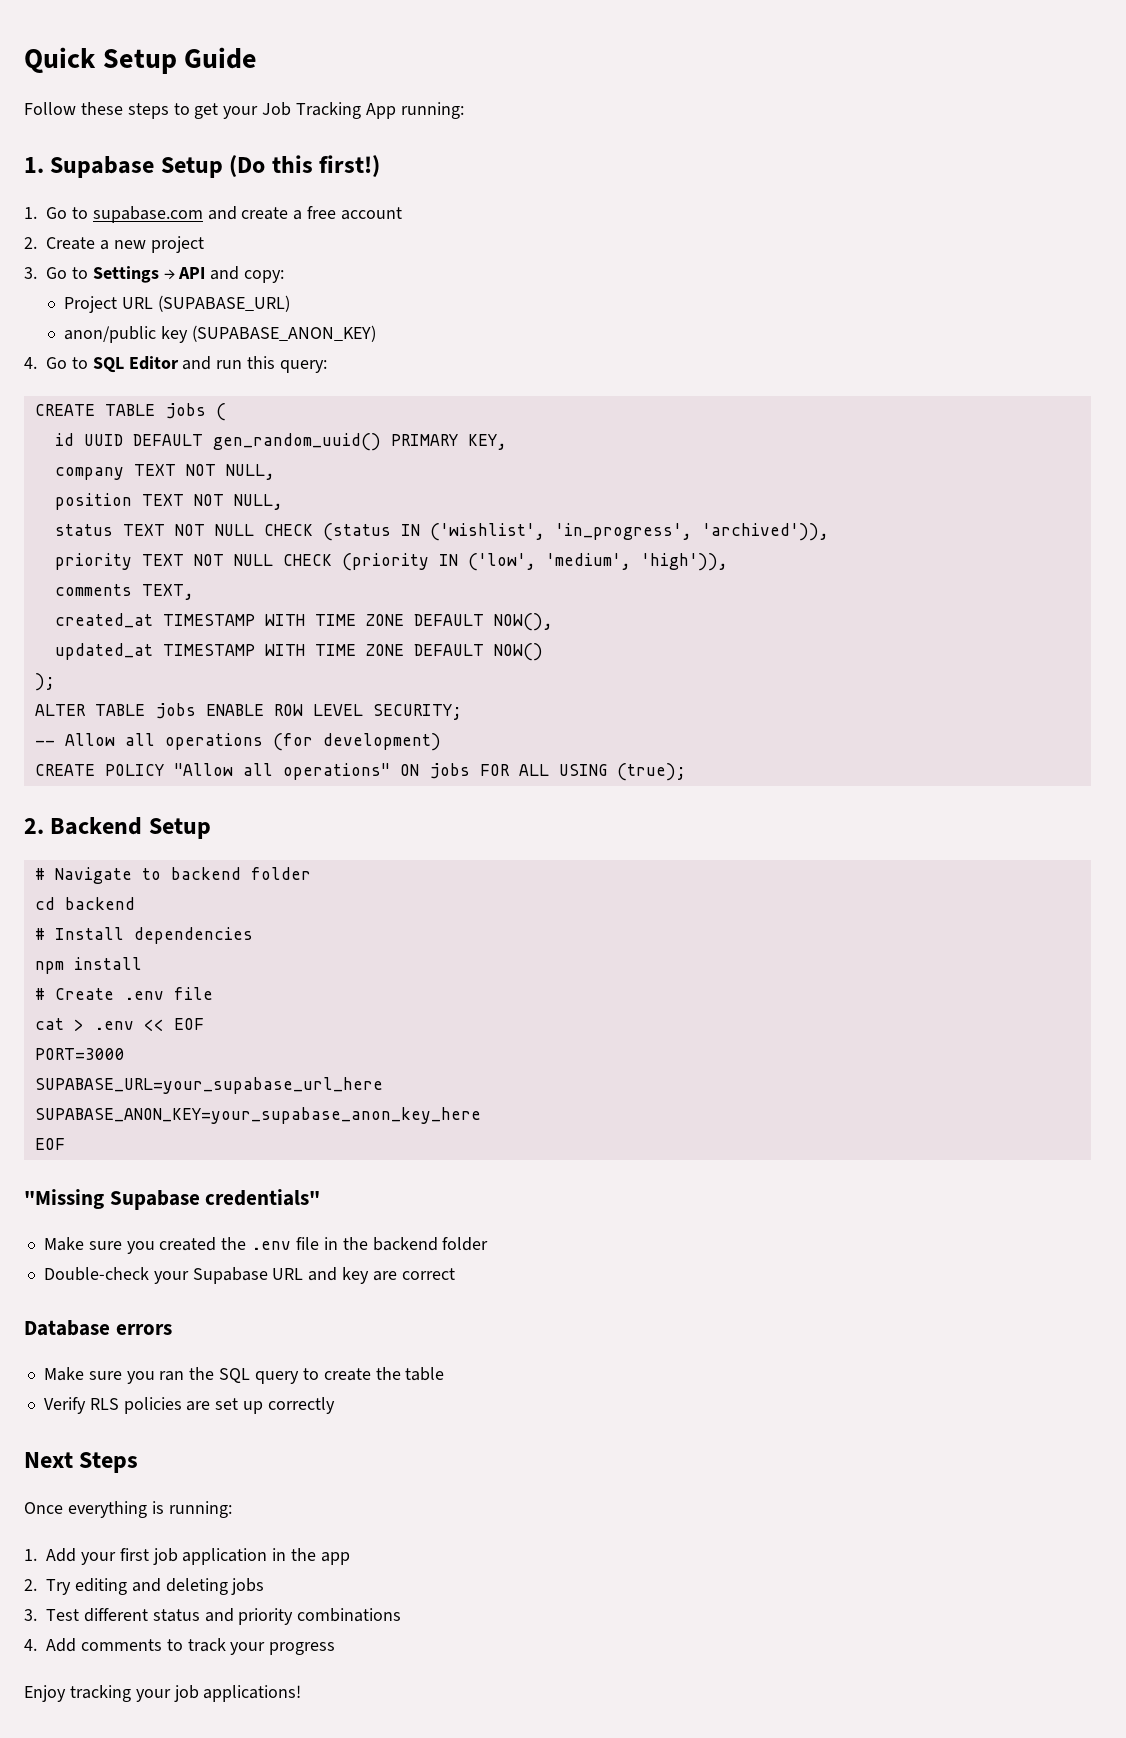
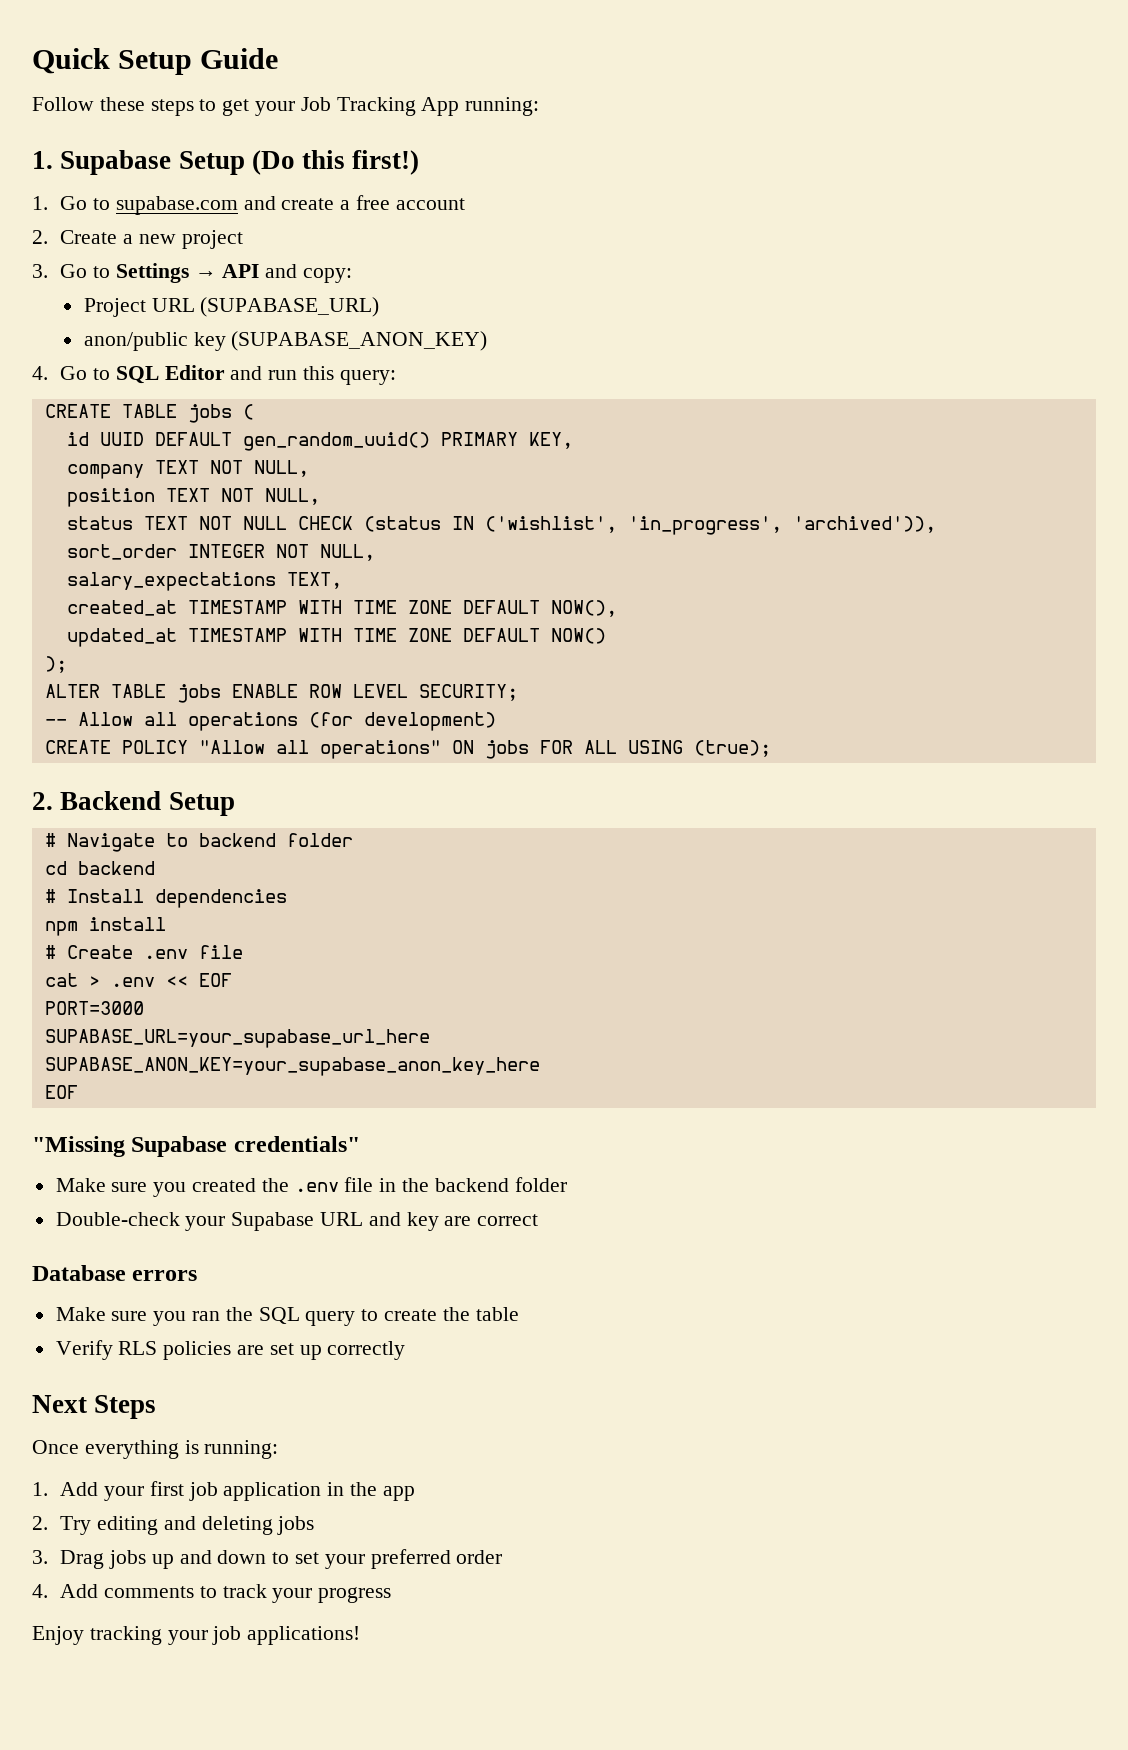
- priority TEXT NOT NULL CHECK (priority IN ('low', 'medium', 'high')),
- comments TEXT,
+ sort_order INTEGER NOT NULL,
+ salary_expectations TEXT,
- 3. Test different status and priority combinations
+ 3. Drag jobs up and down to set your preferred order

